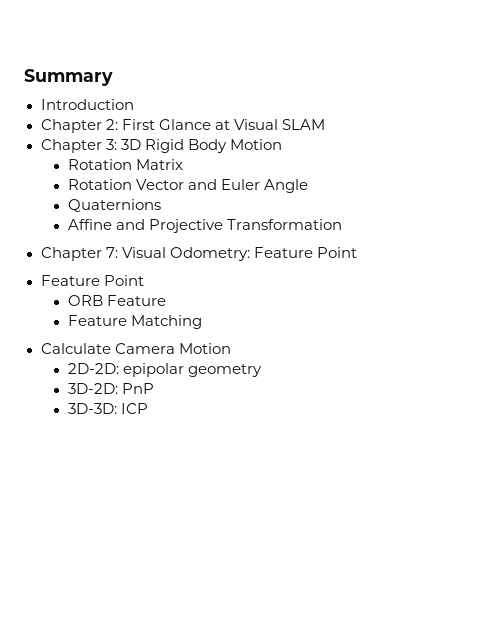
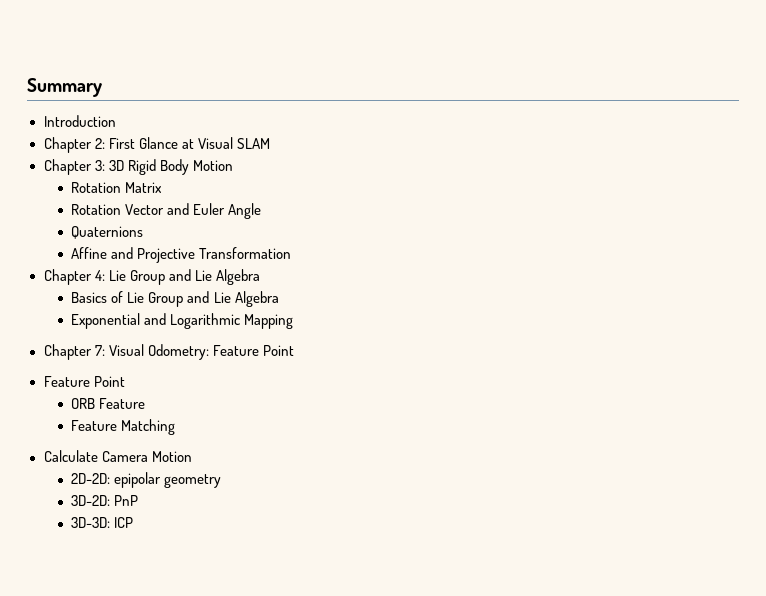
+ Chapter 4: Lie Group and Lie Algebra
+ Basics of Lie Group and Lie Algebra
+ Exponential and Logarithmic Mapping

